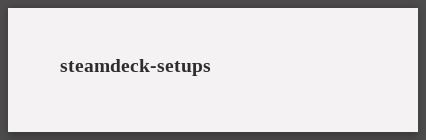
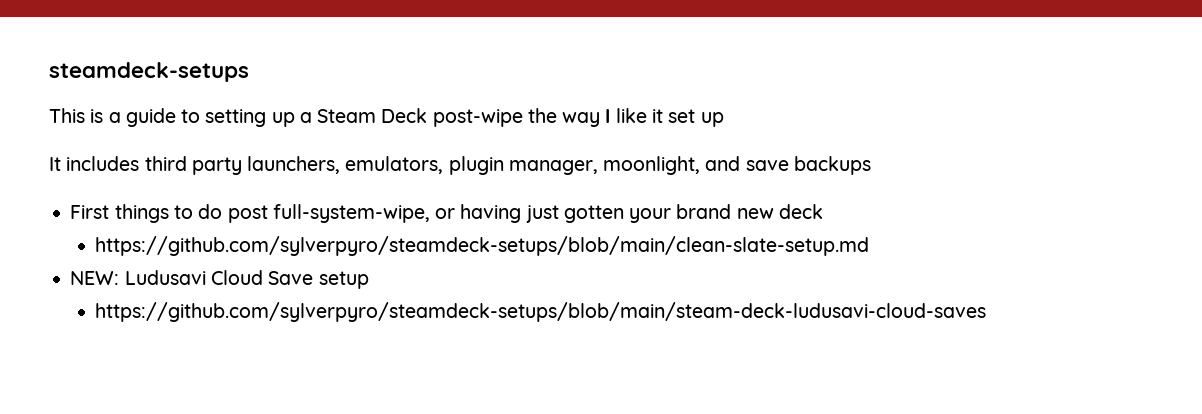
+ This is a guide to setting up a Steam Deck post-wipe the way I like it set up
+ It includes third party launchers, emulators, plugin manager, moonlight, and save backups
+ First things to do post full-system-wipe, or having just gotten your brand new deck
+ https://github.com/sylverpyro/steamdeck-setups/blob/main/clean-slate-setup.md
+ NEW: Ludusavi Cloud Save setup
+ https://github.com/sylverpyro/steamdeck-setups/blob/main/steam-deck-ludusavi-cloud-saves

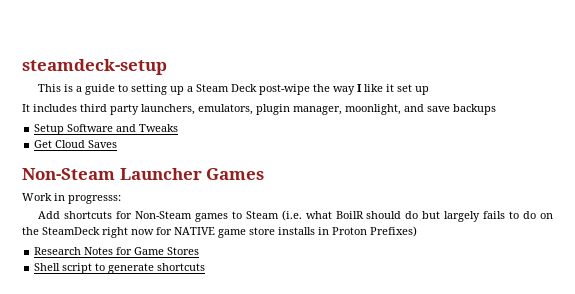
- steamdeck-setups
+ steamdeck-setup
- First things to do post full-system-wipe, or having just gotten your brand new deck
- https://github.com/sylverpyro/steamdeck-setups/blob/main/clean-slate-setup.md
- NEW: Ludusavi Cloud Save setup
- https://github.com/sylverpyro/steamdeck-setups/blob/main/steam-deck-ludusavi-cloud-saves
+ Setup Software and Tweaks
+ Get Cloud Saves
+ Non-Steam Launcher Games
+ Work in progresss:
+ Add shortcuts for Non-Steam games to Steam (i.e. what BoilR should do but largely fails to do on the SteamDeck right now for NATIVE game store installs in Proton Prefixes)
+ Research Notes for Game Stores
+ Shell script to generate shortcuts

